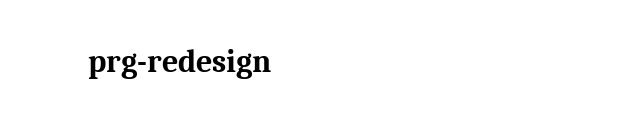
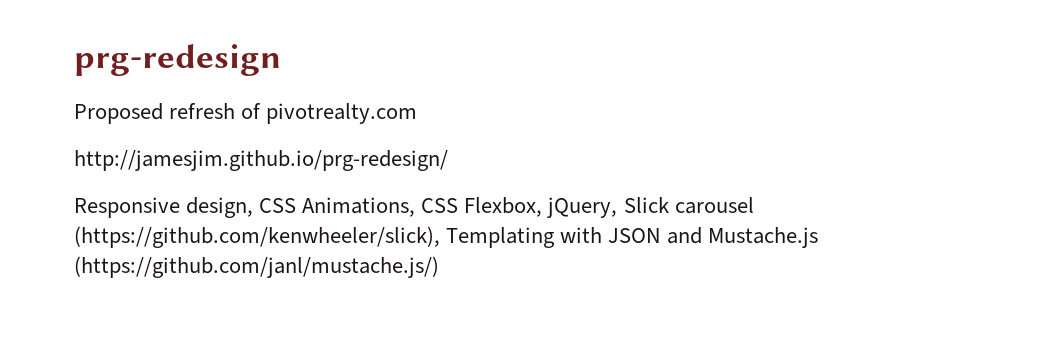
+ Proposed refresh of pivotrealty.com
+ http://jamesjim.github.io/prg-redesign/
+ Responsive design, CSS Animations, CSS Flexbox, jQuery, Slick carousel (https://github.com/kenwheeler/slick), Templating with JSON and Mustache.js (https://github.com/janl/mustache.js/)

